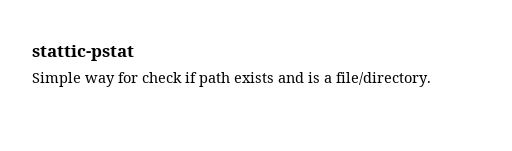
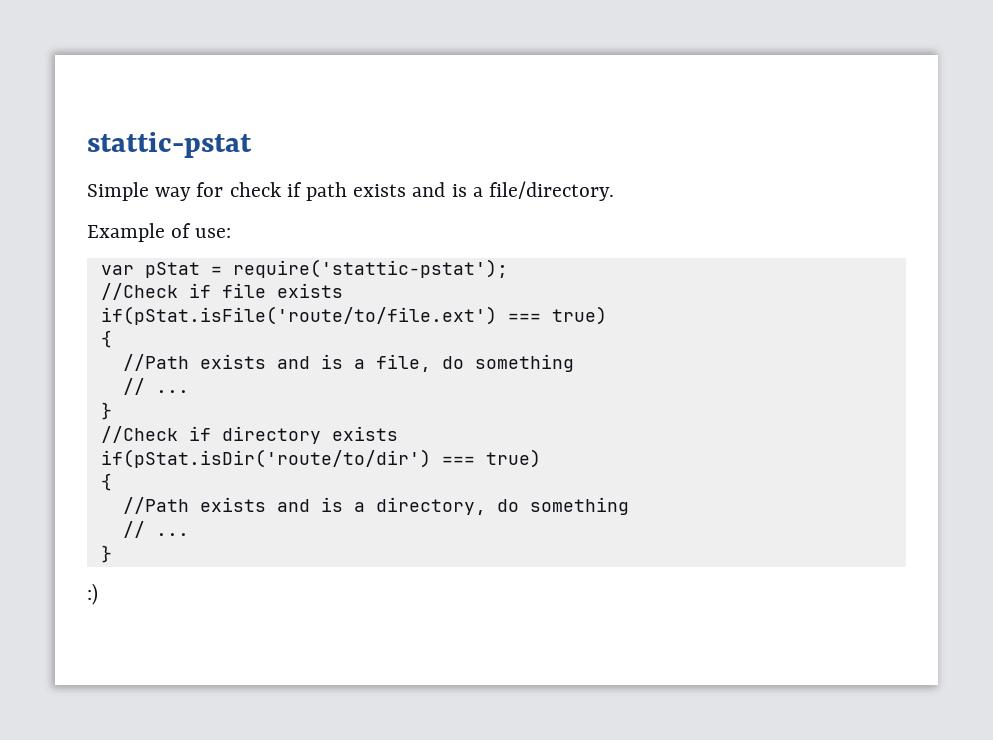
+ Example of use:
+ var pStat = require('stattic-pstat');
+ //Check if file exists
+ if(pStat.isFile('route/to/file.ext') === true)
+ {
+ //Path exists and is a file, do something
+ // ...
+ }
+ //Check if directory exists
+ if(pStat.isDir('route/to/dir') === true)
+ {
+ //Path exists and is a directory, do something
+ // ...
+ }
+ :)

